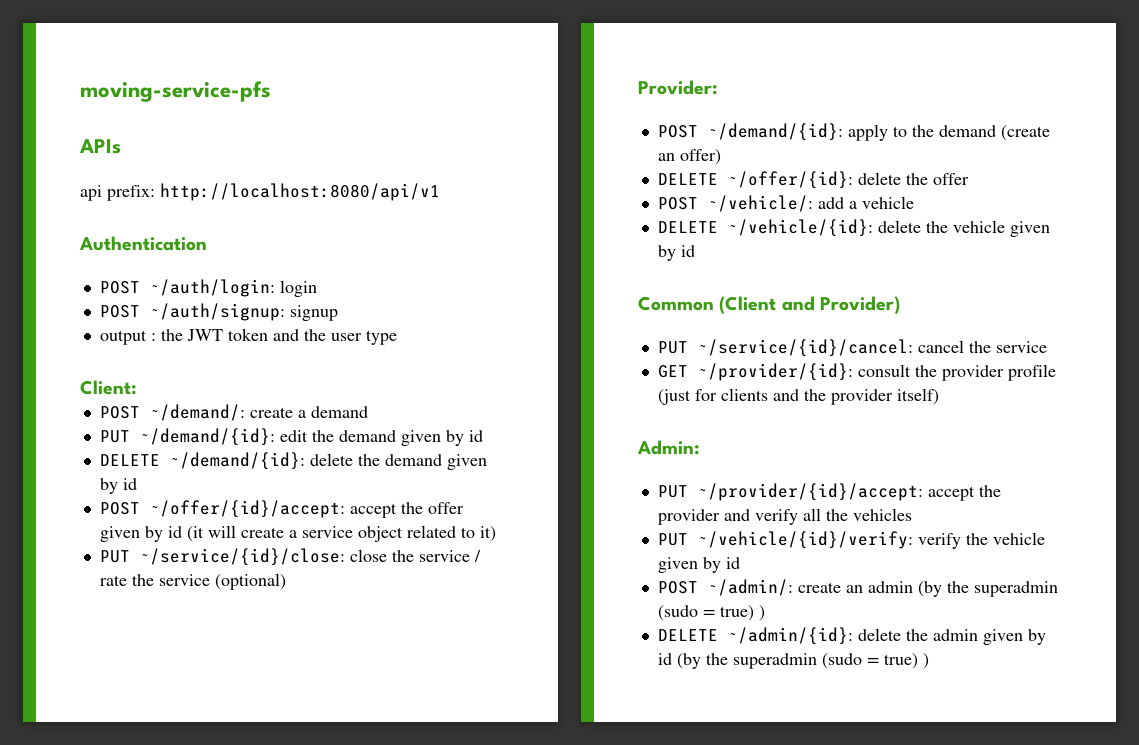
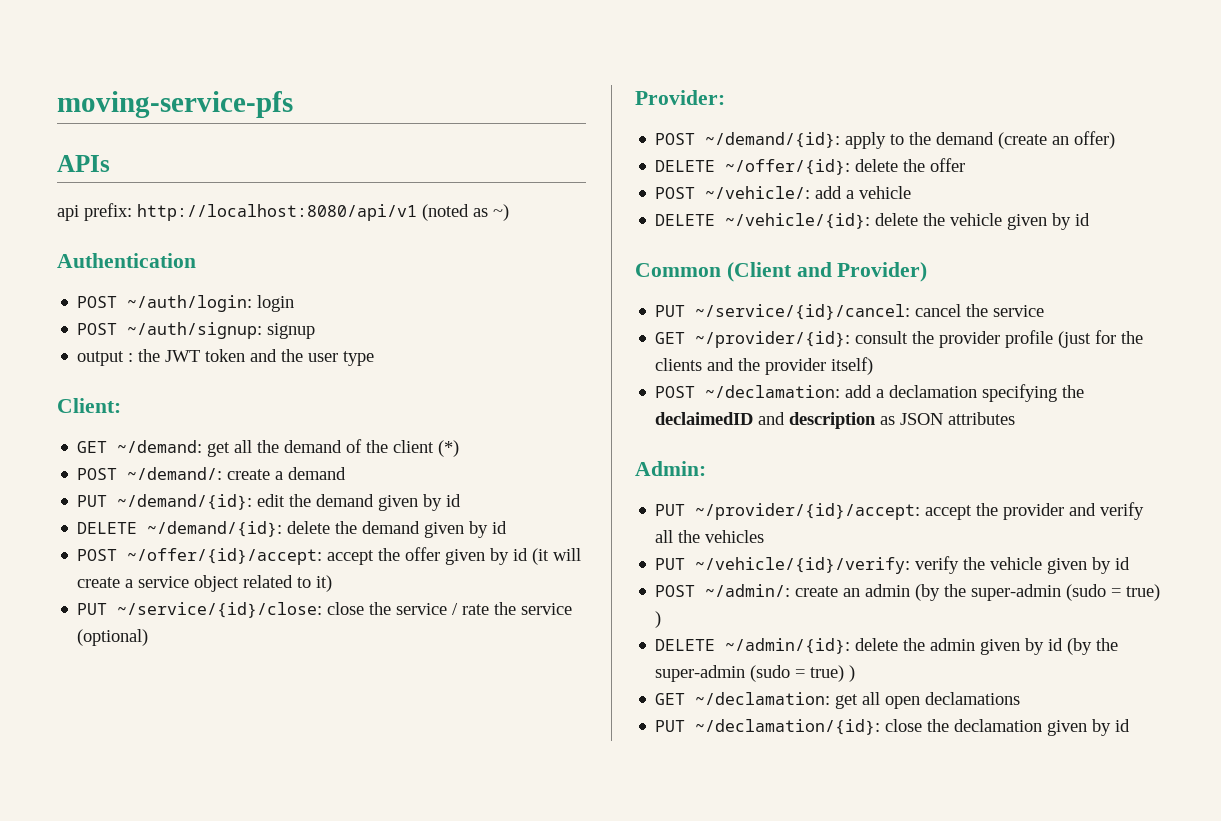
- api prefix: http://localhost:8080/api/v1
+ api prefix: http://localhost:8080/api/v1 (noted as ~)
+ GET ~/demand: get all the demand of the client (*)
- GET ~/provider/{id}: consult the provider profile (just for clients and the provider itself)
+ GET ~/provider/{id}: consult the provider profile (just for the clients and the provider itself)
+ POST ~/declamation: add a declamation specifying the declaimedID and description as JSON attributes
- POST ~/admin/: create an admin (by the superadmin (sudo = true) )
+ POST ~/admin/: create an admin (by the super-admin (sudo = true) )
- DELETE ~/admin/{id}: delete the admin given by id (by the superadmin (sudo = true) )
+ DELETE ~/admin/{id}: delete the admin given by id (by the super-admin (sudo = true) )
+ GET ~/declamation: get all open declamations
+ PUT ~/declamation/{id}: close the declamation given by id

